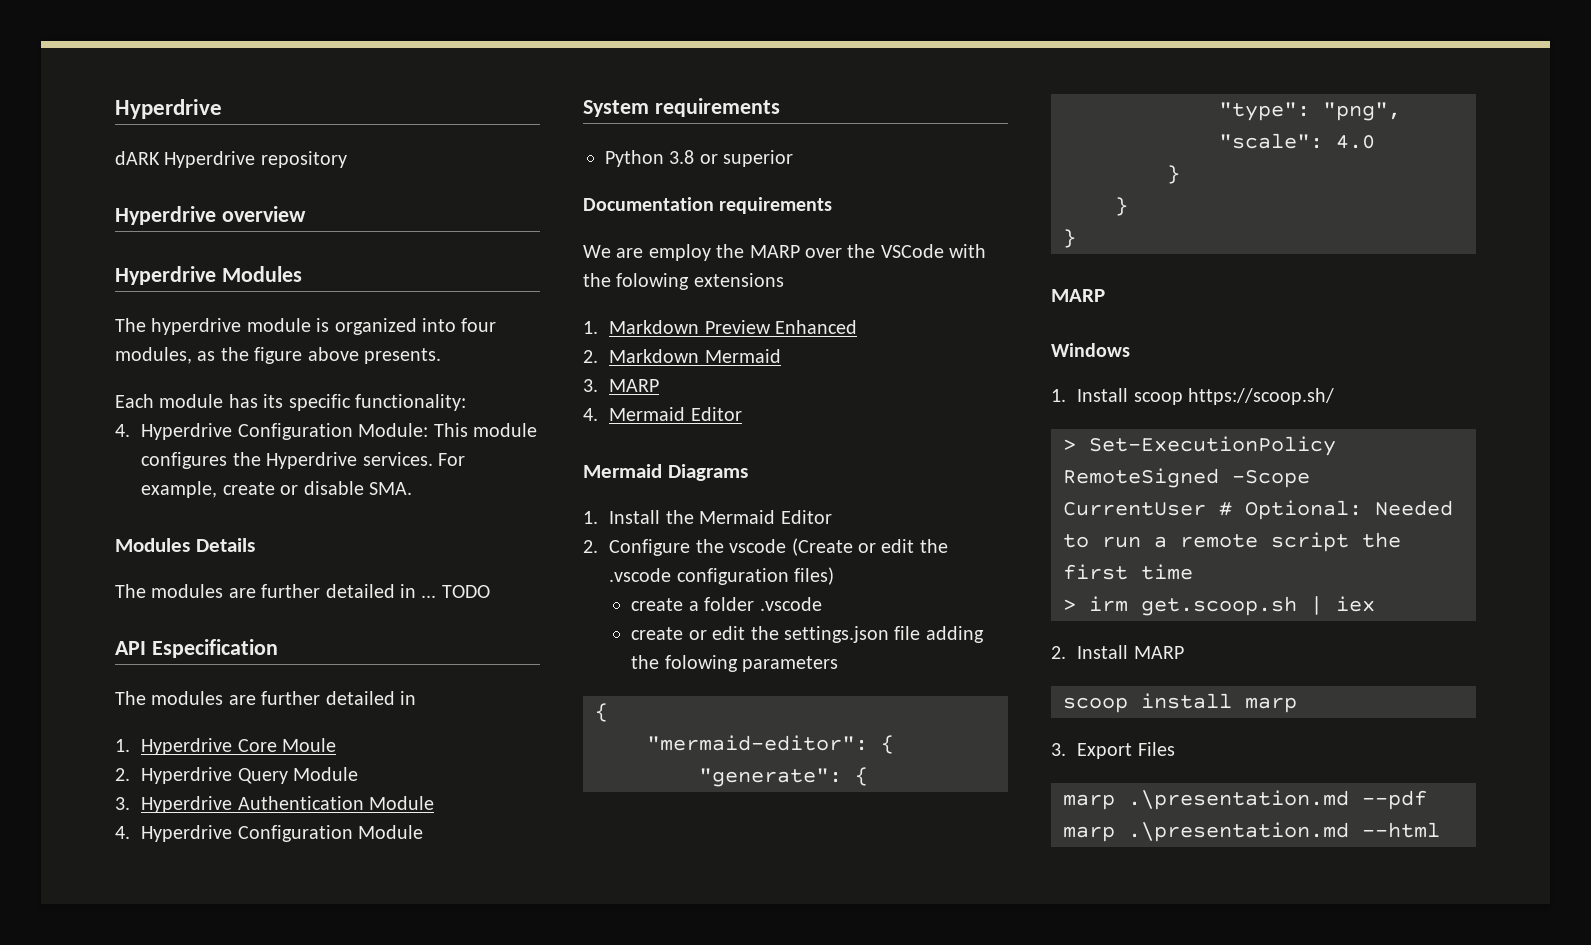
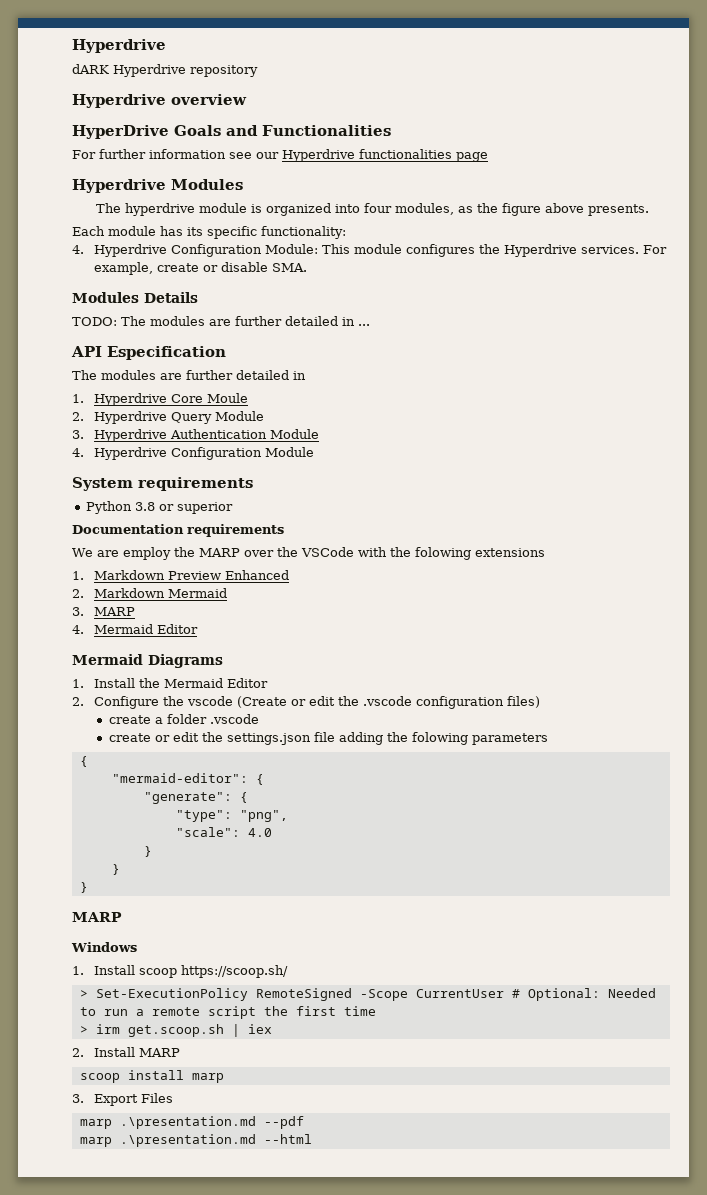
+ HyperDrive Goals and Functionalities
+ For further information see our Hyperdrive functionalities page
- The modules are further detailed in ... TODO
+ TODO: The modules are further detailed in ...

